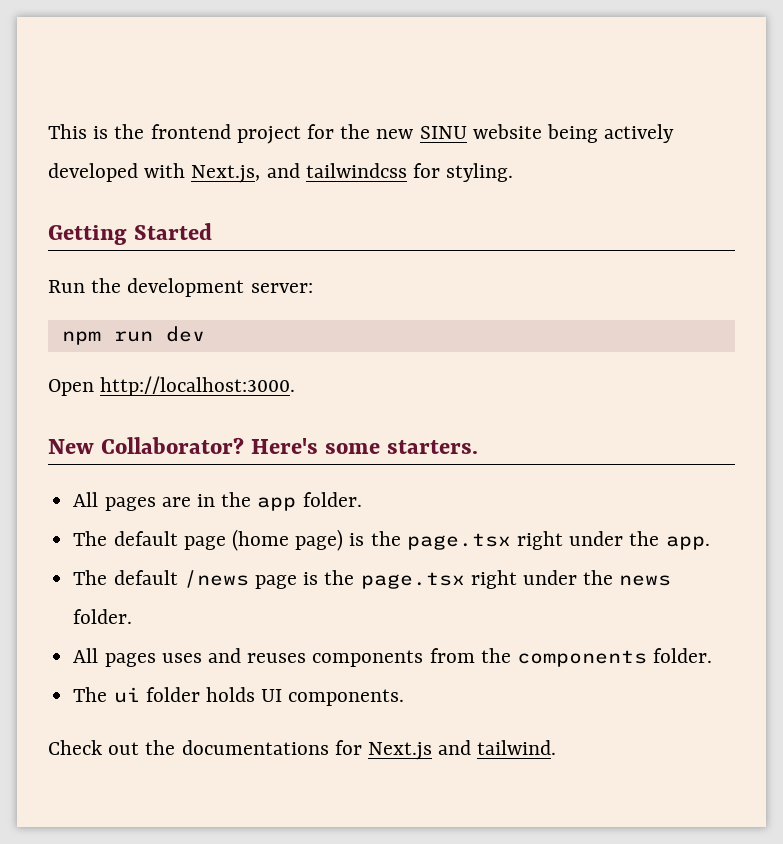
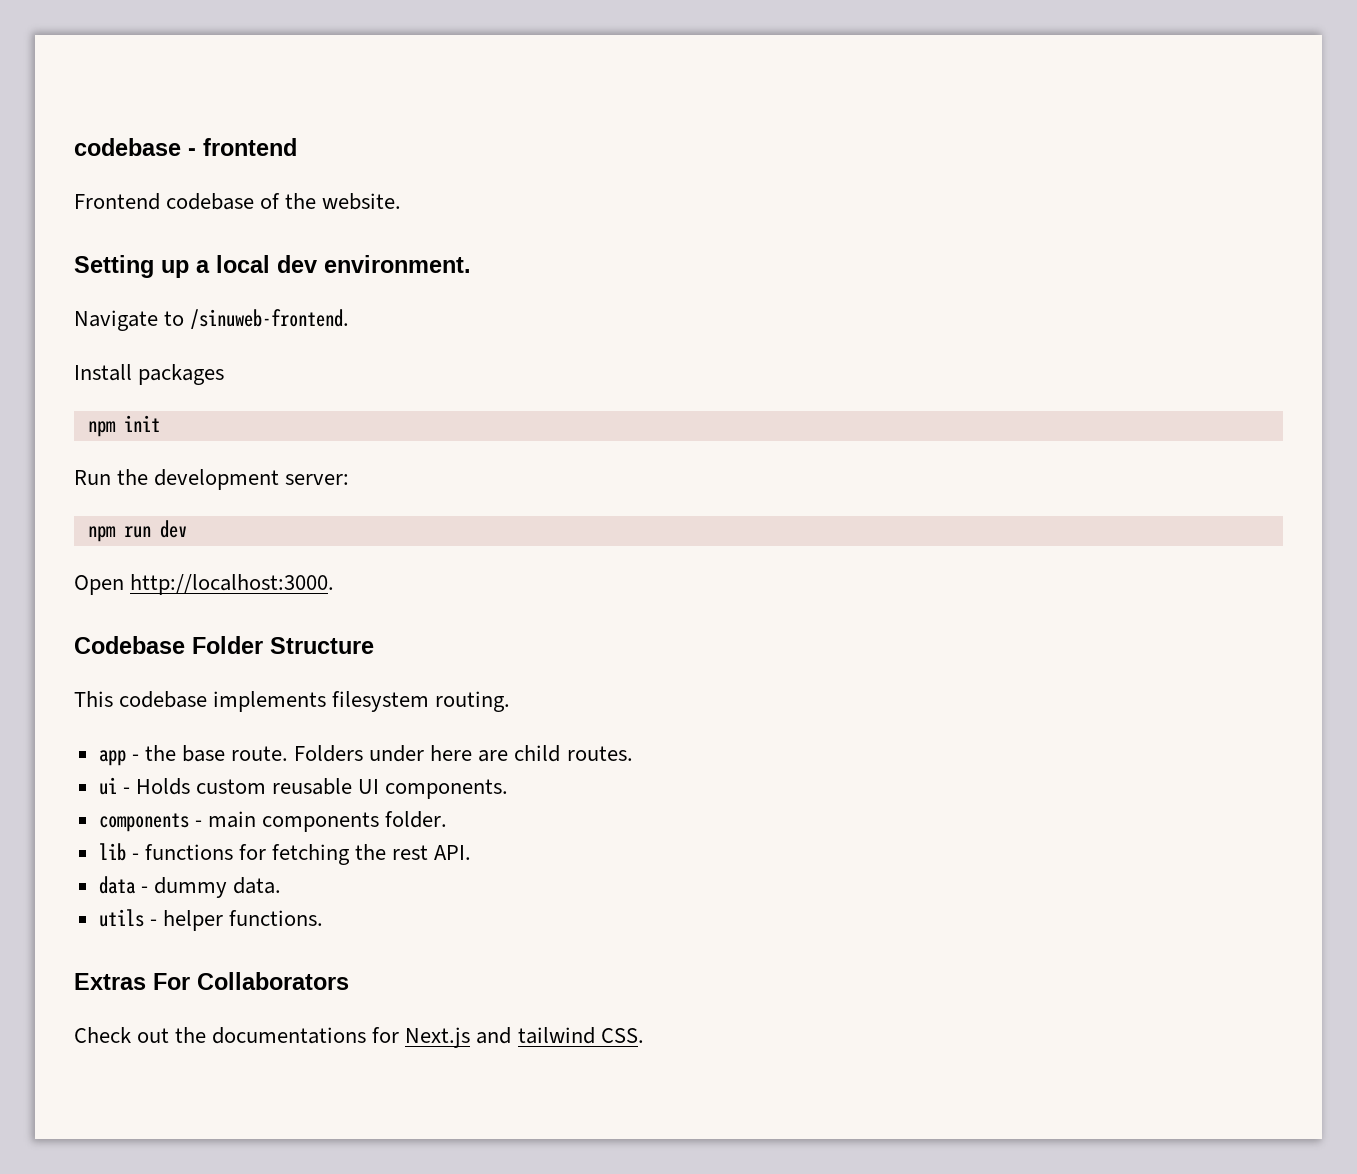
- This is the frontend project for the new SINU website being actively developed with Next.js, and tailwindcss for styling.
- Getting Started
+ codebase - frontend
+ Frontend codebase of the website.
+ Setting up a local dev environment.
+ Navigate to /sinuweb-frontend.
+ Install packages
+ npm init
- New Collaborator? Here's some starters.
- All pages are in the app folder.
- The default page (home page) is the page.tsx right under the app.
- The default /news page is the page.tsx right under the news folder.
- All pages uses and reuses components from the components folder.
- The ui folder holds UI components.
+ Codebase Folder Structure
+ This codebase implements filesystem routing.
+ app - the base route. Folders under here are child routes.
+ ui - Holds custom reusable UI components.
+ components - main components folder.
+ lib - functions for fetching the rest API.
+ data - dummy data.
+ utils - helper functions.
+ Extras For Collaborators
- Check out the documentations for Next.js and tailwind.
+ Check out the documentations for Next.js and tailwind CSS.

